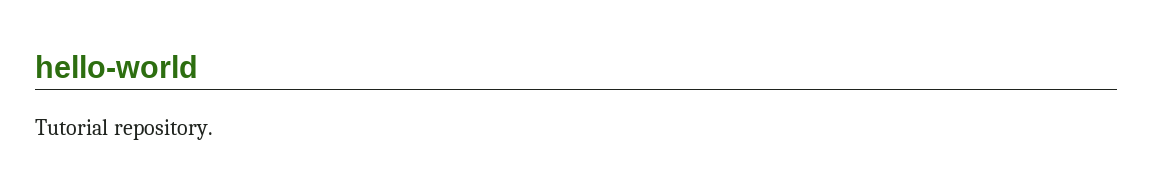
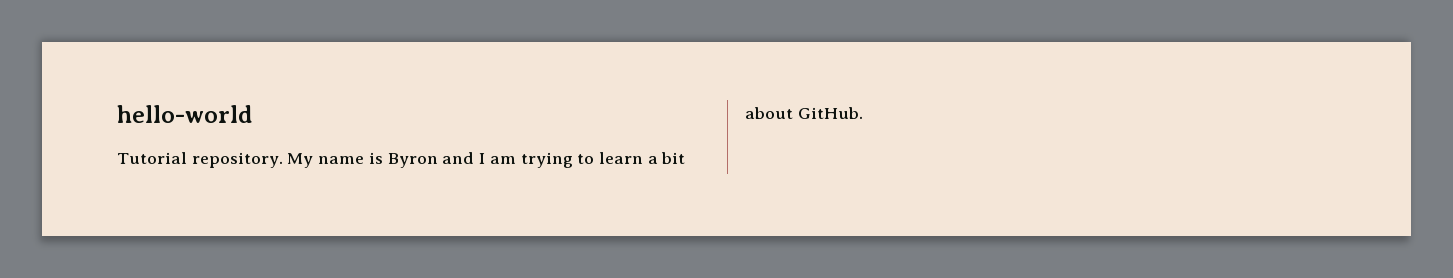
+ My name is Byron and I am trying to learn a bit about GitHub.

